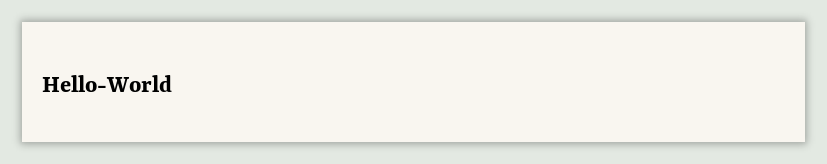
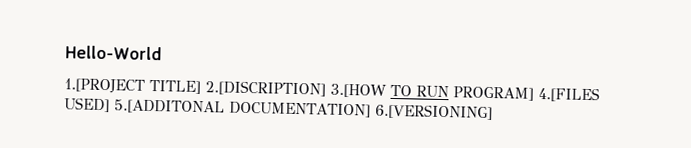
+ 1.[PROJECT TITLE] 2.[DISCRIPTION] 3.[HOW TO RUN PROGRAM] 4.[FILES USED] 5.[ADDITONAL DOCUMENTATION] 6.[VERSIONING]

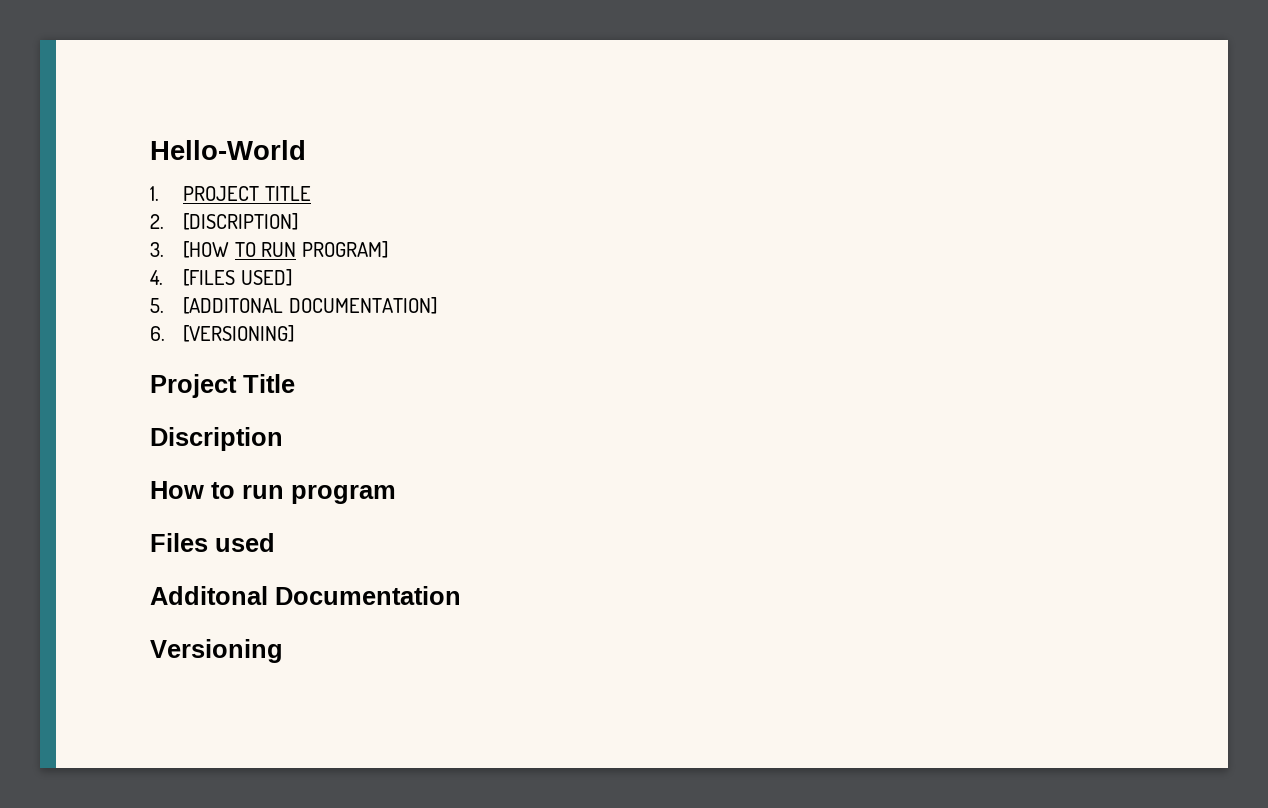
- 1.[PROJECT TITLE] 2.[DISCRIPTION] 3.[HOW TO RUN PROGRAM] 4.[FILES USED] 5.[ADDITONAL DOCUMENTATION] 6.[VERSIONING]
+ 1. PROJECT TITLE
+ 2. [DISCRIPTION]
+ 3. [HOW TO RUN PROGRAM]
+ 4. [FILES USED]
+ 5. [ADDITONAL DOCUMENTATION]
+ 6. [VERSIONING]
+ Project Title
+ Discription
+ How to run program
+ Files used
+ Additonal Documentation
+ Versioning

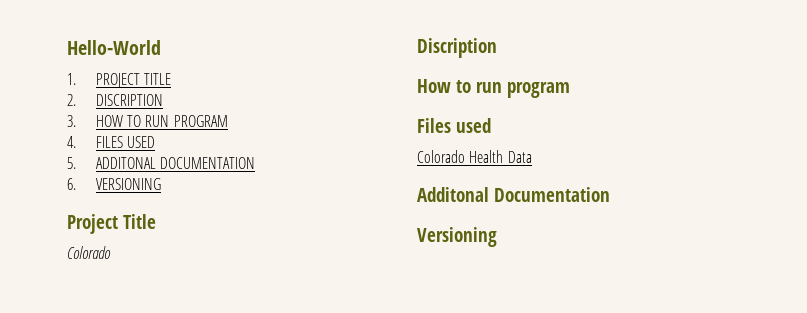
- 2. [DISCRIPTION]
+ 2. DISCRIPTION
- 3. [HOW TO RUN PROGRAM]
+ 3. HOW TO RUN PROGRAM
- 4. [FILES USED]
+ 4. FILES USED
- 5. [ADDITONAL DOCUMENTATION]
+ 5. ADDITONAL DOCUMENTATION
- 6. [VERSIONING]
+ 6. VERSIONING
  Project Title
+ Colorado
+ Colorado Health Data

